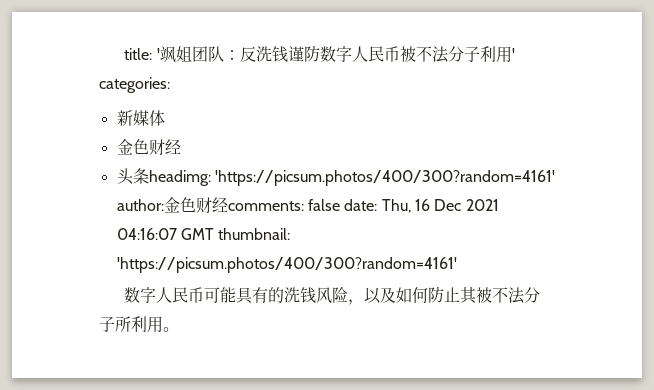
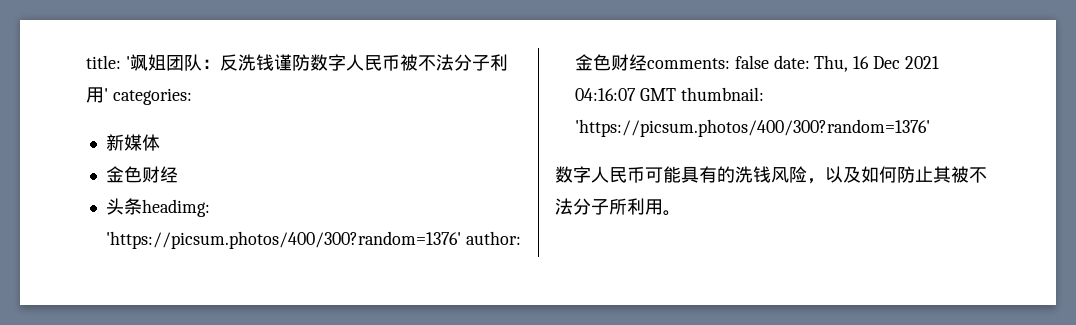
- 头条headimg: 'https://picsum.photos/400/300?random=4161' author:金色财经comments: false date: Thu, 16 Dec 2021 04:16:07 GMT thumbnail: 'https://picsum.photos/400/300?random=4161'
+ 头条headimg: 'https://picsum.photos/400/300?random=1376' author:金色财经comments: false date: Thu, 16 Dec 2021 04:16:07 GMT thumbnail: 'https://picsum.photos/400/300?random=1376'

